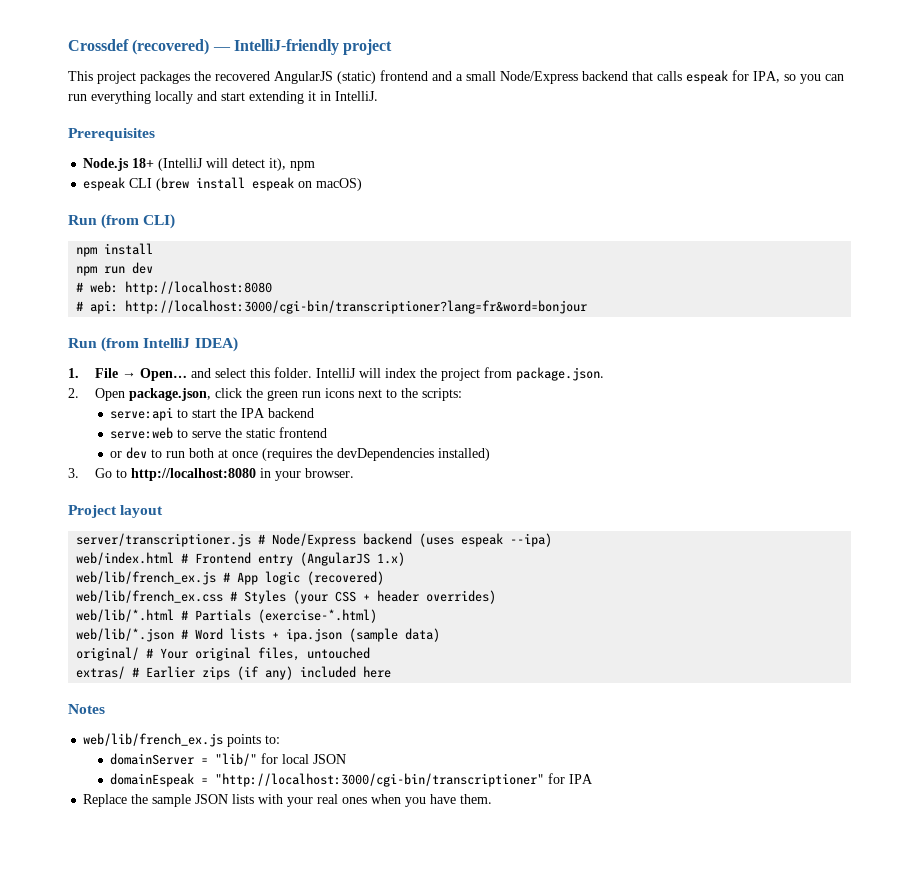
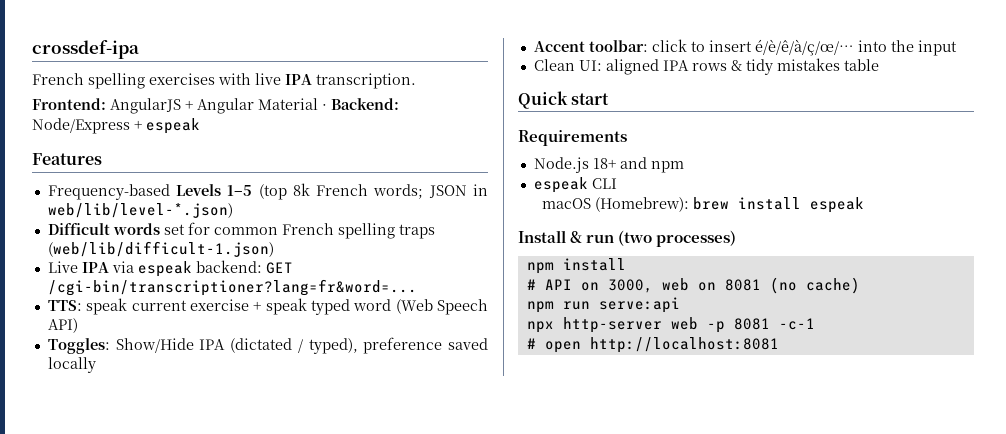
- Crossdef (recovered) — IntelliJ-friendly project
- This project packages the recovered AngularJS (static) frontend and a small Node/Express backend that calls espeak for IPA, so you can run everything locally and start extending it in IntelliJ.
- Prerequisites
- Node.js 18+ (IntelliJ will detect it), npm
+ crossdef-ipa
+ French spelling exercises with live IPA transcription.
+ Frontend: AngularJS + Angular Material · Backend: Node/Express + espeak
+ Features
+ Frequency-based Levels 1–5 (top 8k French words; JSON in web/lib/level-*.json)
+ Difficult words set for common French spelling traps (web/lib/difficult-1.json)
+ Live IPA via espeak backend: GET /cgi-bin/transcriptioner?lang=fr&word=...
+ TTS: speak current exercise + speak typed word (Web Speech API)
+ Toggles: Show/Hide IPA (dictated / typed), preference saved locally
+ Accent toolbar: click to insert é/è/ê/à/ç/œ/… into the input
+ Clean UI: aligned IPA rows & tidy mistakes table
+ Quick start
+ Requirements
+ Node.js 18+ and npm
- espeak CLI (brew install espeak on macOS)
- Run (from CLI)
+ espeak CLI
+ macOS (Homebrew): brew install espeak
+ Install & run (two processes)
  npm install
- npm run dev
- # web: http://localhost:8080
- # api: http://localhost:3000/cgi-bin/transcriptioner?lang=fr&word=bonjour
- Run (from IntelliJ IDEA)
- 1. File → Open… and select this folder. IntelliJ will index the project from package.json.
- 2. Open package.json, click the green run icons next to the scripts:
- serve:api to start the IPA backend
- serve:web to serve the static frontend
- or dev to run both at once (requires the devDependencies installed)
- 3. Go to http://localhost:8080 in your browser.
- Project layout
- server/transcriptioner.js # Node/Express backend (uses espeak --ipa)
- web/index.html # Frontend entry (AngularJS 1.x)
- web/lib/french_ex.js # App logic (recovered)
- web/lib/french_ex.css # Styles (your CSS + header overrides)
- web/lib/*.html # Partials (exercise-*.html)
- web/lib/*.json # Word lists + ipa.json (sample data)
- original/ # Your original files, untouched
- extras/ # Earlier zips (if any) included here
- Notes
- web/lib/french_ex.js points to:
- domainServer = "lib/" for local JSON
- domainEspeak = "http://localhost:3000/cgi-bin/transcriptioner" for IPA
- Replace the sample JSON lists with your real ones when you have them.
+ # API on 3000, web on 8081 (no cache)
+ npm run serve:api
+ npx http-server web -p 8081 -c-1
+ # open http://localhost:8081

